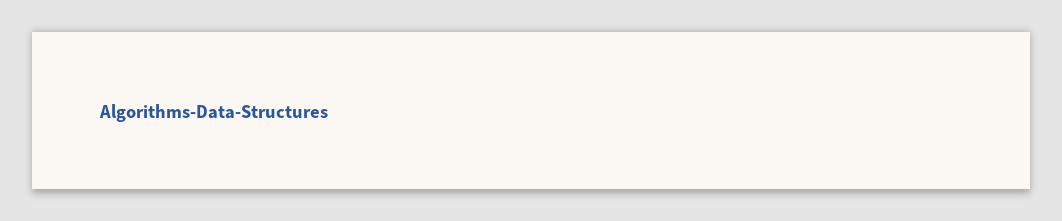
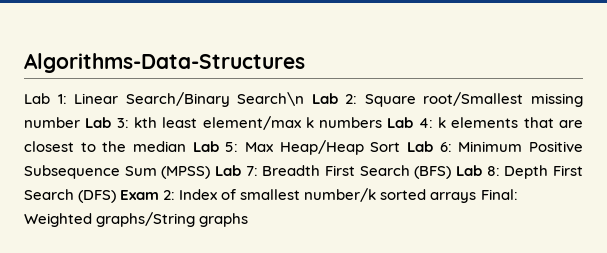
+ Lab 1: Linear Search/Binary Search\n Lab 2: Square root/Smallest missing number Lab 3: kth least element/max k numbers Lab 4: k elements that are closest to the median Lab 5: Max Heap/Heap Sort Lab 6: Minimum Positive Subsequence Sum (MPSS) Lab 7: Breadth First Search (BFS) Lab 8: Depth First Search (DFS) Exam 2: Index of smallest number/k sorted arrays Final: Weighted graphs/String graphs

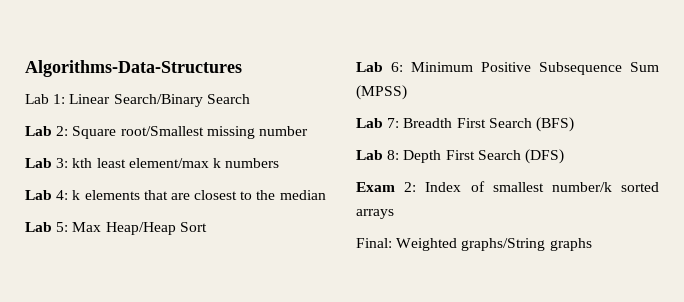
- Linear Search/Binary Search\n Lab 2:
+ Linear Search/Binary Search
+ Lab 2:
- Square root/Smallest missing number Lab 3:
+ Square root/Smallest missing number
+ Lab 3:
- kth least element/max k numbers Lab 4:
+ kth least element/max k numbers
+ Lab 4:
- k elements that are closest to the median Lab 5:
+ k elements that are closest to the median
+ Lab 5:
- Max Heap/Heap Sort Lab 6:
+ Max Heap/Heap Sort
+ Lab 6:
- Minimum Positive Subsequence Sum (MPSS) Lab 7:
+ Minimum Positive Subsequence Sum (MPSS)
+ Lab 7:
- Breadth First Search (BFS) Lab 8:
+ Breadth First Search (BFS)
+ Lab 8:
- Depth First Search (DFS) Exam 2:
+ Depth First Search (DFS)
+ Exam 2:
- Index of smallest number/k sorted arrays Final:
+ Index of smallest number/k sorted arrays
+ Final:

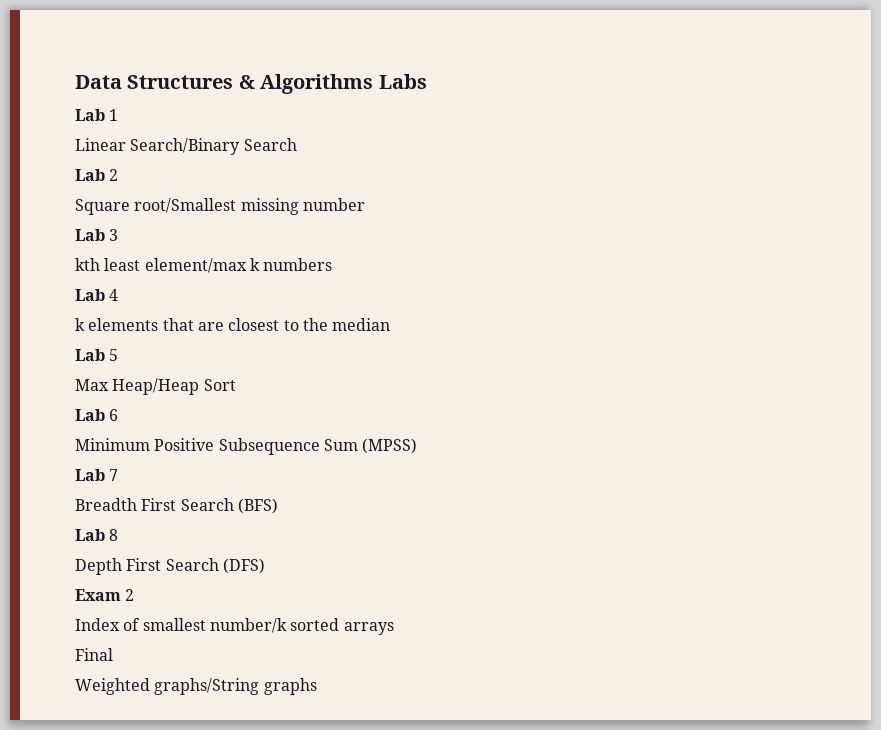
- Algorithms-Data-Structures
- Lab 1: Linear Search/Binary Search
+ Data Structures & Algorithms Labs
+ Lab 1
+ Linear Search/Binary Search
- Lab 2: Square root/Smallest missing number
+ Lab 2
+ Square root/Smallest missing number
- Lab 3: kth least element/max k numbers
+ Lab 3
+ kth least element/max k numbers
- Lab 4: k elements that are closest to the median
+ Lab 4
+ k elements that are closest to the median
- Lab 5: Max Heap/Heap Sort
+ Lab 5
+ Max Heap/Heap Sort
- Lab 6: Minimum Positive Subsequence Sum (MPSS)
+ Lab 6
+ Minimum Positive Subsequence Sum (MPSS)
- Lab 7: Breadth First Search (BFS)
+ Lab 7
+ Breadth First Search (BFS)
- Lab 8: Depth First Search (DFS)
+ Lab 8
+ Depth First Search (DFS)
- Exam 2: Index of smallest number/k sorted arrays
+ Exam 2
+ Index of smallest number/k sorted arrays
- Final: Weighted graphs/String graphs
+ Final
+ Weighted graphs/String graphs

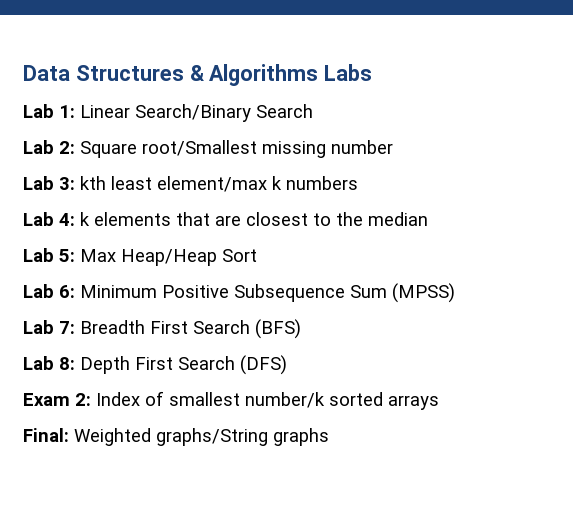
- Lab 1
- Linear Search/Binary Search
+ Lab 1: Linear Search/Binary Search
- Lab 2
- Square root/Smallest missing number
+ Lab 2: Square root/Smallest missing number
- Lab 3
- kth least element/max k numbers
+ Lab 3: kth least element/max k numbers
- Lab 4
- k elements that are closest to the median
+ Lab 4: k elements that are closest to the median
- Lab 5
- Max Heap/Heap Sort
+ Lab 5: Max Heap/Heap Sort
- Lab 6
- Minimum Positive Subsequence Sum (MPSS)
+ Lab 6: Minimum Positive Subsequence Sum (MPSS)
- Lab 7
- Breadth First Search (BFS)
+ Lab 7: Breadth First Search (BFS)
- Lab 8
- Depth First Search (DFS)
+ Lab 8: Depth First Search (DFS)
- Exam 2
- Index of smallest number/k sorted arrays
+ Exam 2: Index of smallest number/k sorted arrays
- Final
- Weighted graphs/String graphs
+ Final: Weighted graphs/String graphs

